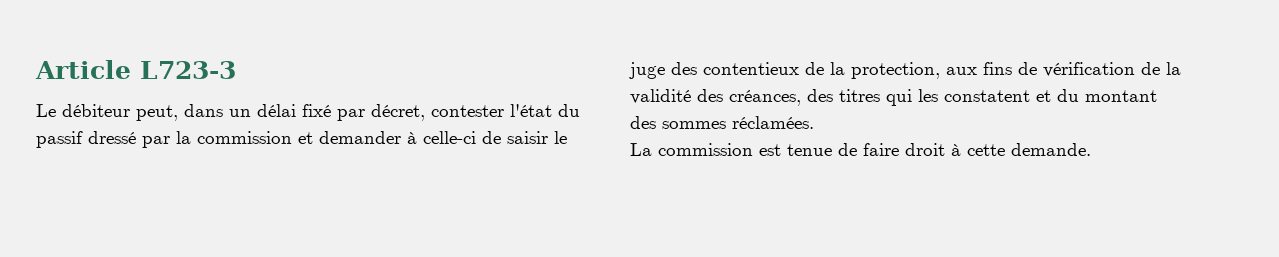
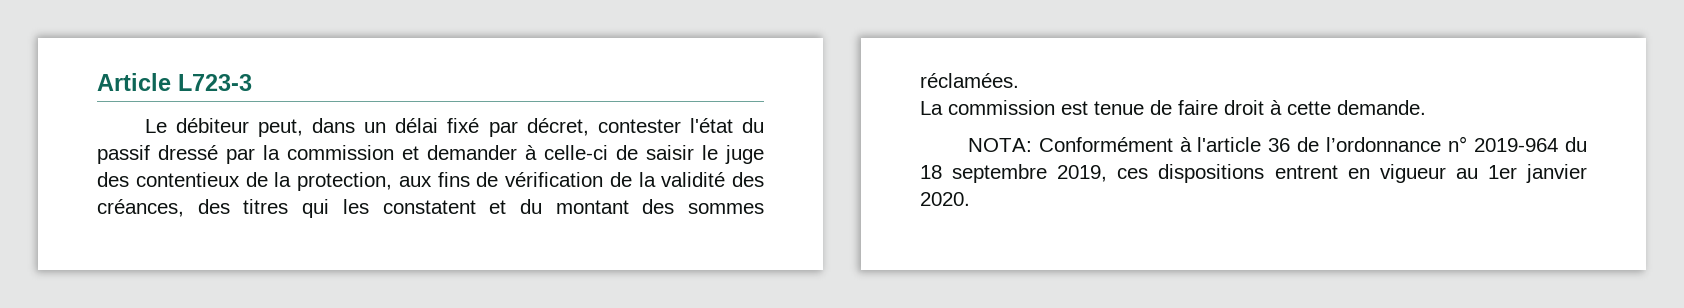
+ NOTA: Conformément à l'article 36 de l’ordonnance n° 2019-964 du 18 septembre 2019, ces dispositions entrent en vigueur au 1er janvier 2020.

